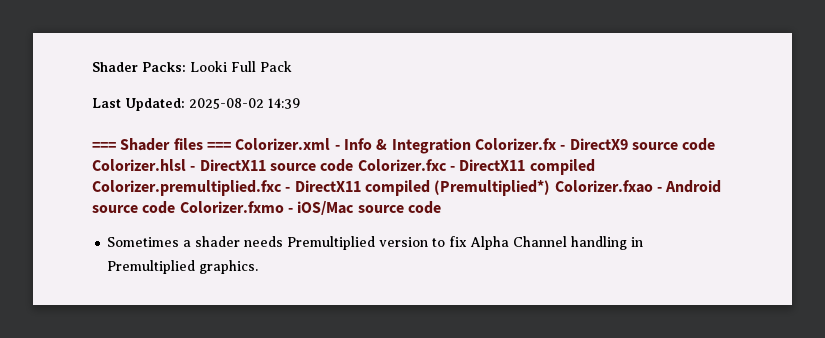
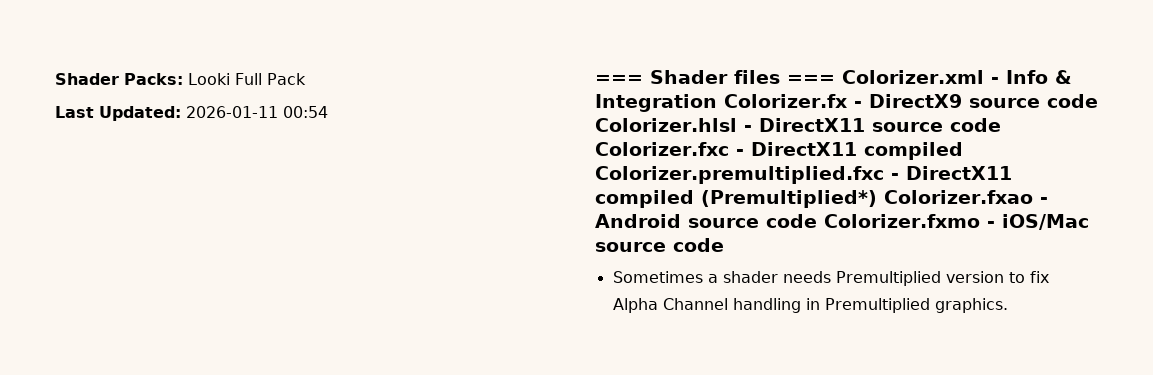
- Last Updated: 2025-08-02 14:39
+ Last Updated: 2026-01-11 00:54

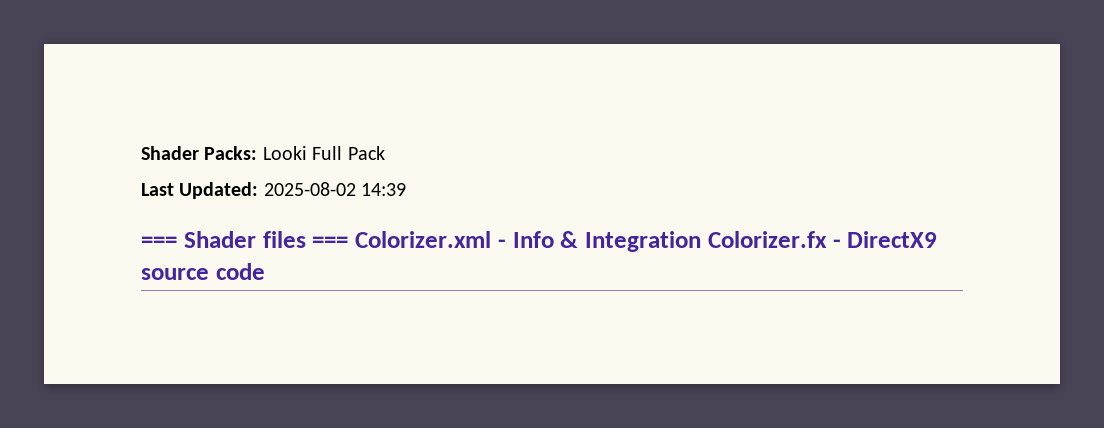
- Last Updated: 2026-01-11 00:54
+ Last Updated: 2025-08-02 14:39
- === Shader files === Colorizer.xml - Info & Integration Colorizer.fx - DirectX9 source code Colorizer.hlsl - DirectX11 source code Colorizer.fxc - DirectX11 compiled Colorizer.premultiplied.fxc - DirectX11 compiled (Premultiplied*) Colorizer.fxao - Android source code Colorizer.fxmo - iOS/Mac source code
- Sometimes a shader needs Premultiplied version to fix Alpha Channel handling in Premultiplied graphics.
+ === Shader files === Colorizer.xml - Info & Integration Colorizer.fx - DirectX9 source code

